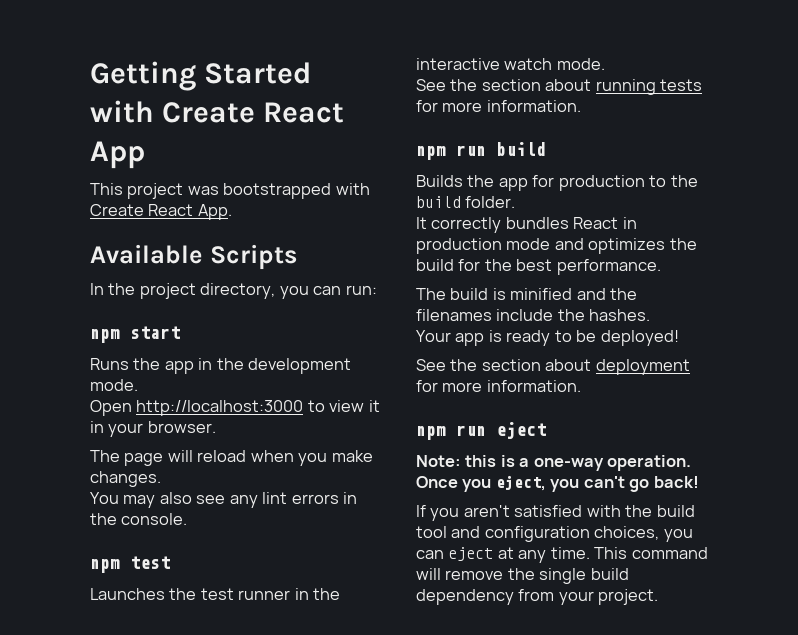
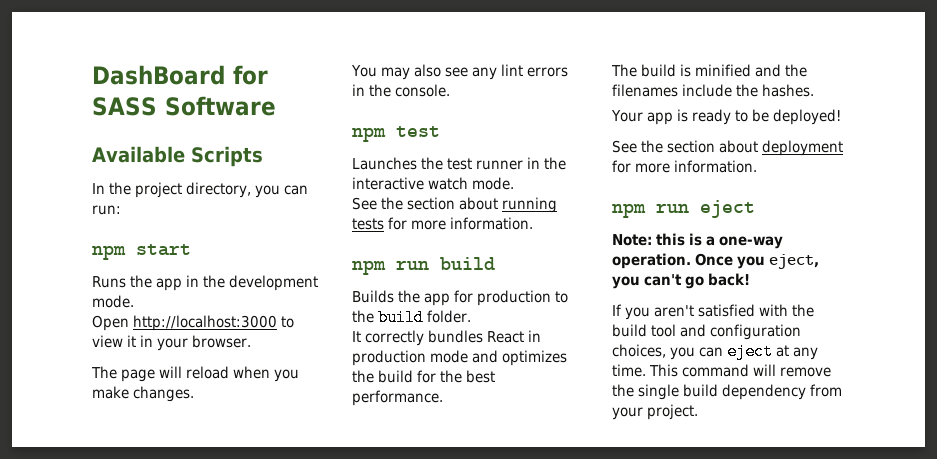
- Getting Started with Create React App
- This project was bootstrapped with Create React App.
+ DashBoard for SASS Software

